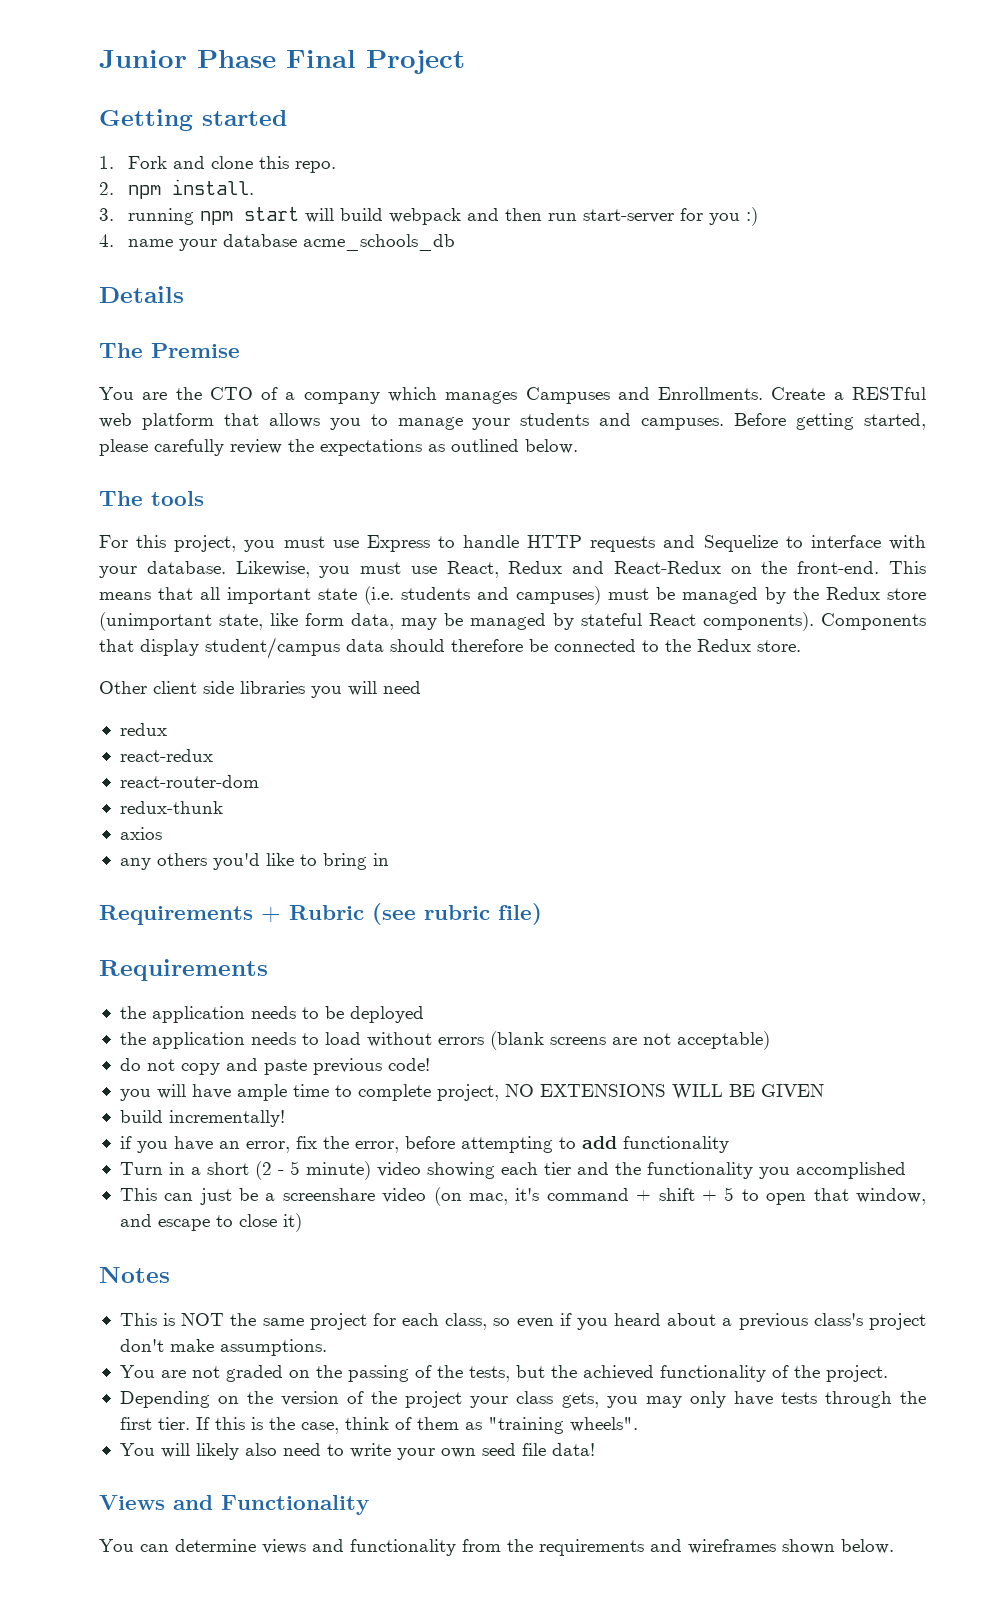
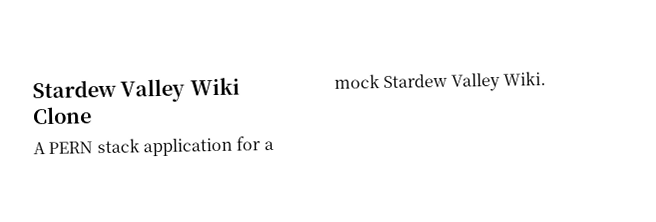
- Junior Phase Final Project
- Getting started
- 1. Fork and clone this repo.
- 2. npm install.
- 3. running npm start will build webpack and then run start-server for you :)
- 4. name your database acme_schools_db
- Details
- The Premise
- You are the CTO of a company which manages Campuses and Enrollments. Create a RESTful web platform that allows you to manage your students and campuses. Before getting started, please carefully review the expectations as outlined below.
- The tools
- For this project, you must use Express to handle HTTP requests and Sequelize to interface with your database. Likewise, you must use React, Redux and React-Redux on the front-end. This means that all important state (i.e. students and campuses) must be managed by the Redux store (unimportant state, like form data, may be managed by stateful React components). Components that display student/campus data should therefore be connected to the Redux store.
- Other client side libraries you will need
- redux
- react-redux
- react-router-dom
- redux-thunk
- axios
- any others you'd like to bring in
- Requirements + Rubric (see rubric file)
- Requirements
- the application needs to be deployed
- the application needs to load without errors (blank screens are not acceptable)
- do not copy and paste previous code!
- you will have ample time to complete project, NO EXTENSIONS WILL BE GIVEN
- build incrementally!
- if you have an error, fix the error, before attempting to add functionality
- Turn in a short (2 - 5 minute) video showing each tier and the functionality you accomplished
- This can just be a screenshare video (on mac, it's command + shift + 5 to open that window, and escape to close it)
- Notes
- This is NOT the same project for each class, so even if you heard about a previous class's project don't make assumptions.
- You are not graded on the passing of the tests, but the achieved functionality of the project.
- Depending on the version of the project your class gets, you may only have tests through the first tier. If this is the case, think of them as "training wheels".
- You will likely also need to write your own seed file data!
- Views and Functionality
- You can determine views and functionality from the requirements and wireframes shown below.
+ Stardew Valley Wiki Clone
+ A PERN stack application for a mock Stardew Valley Wiki.

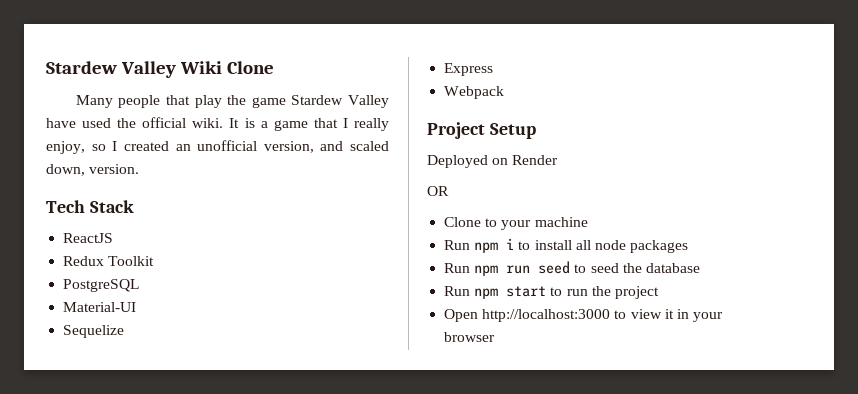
- A PERN stack application for a mock Stardew Valley Wiki.
+ Many people that play the game Stardew Valley have used the official wiki. It is a game that I really enjoy, so I created an unofficial version, and scaled down, version.
+ Tech Stack
+ ReactJS
+ Redux Toolkit
+ PostgreSQL
+ Material-UI
+ Sequelize
+ Express
+ Webpack
+ Project Setup
+ Deployed on Render
+ OR
+ Clone to your machine
+ Run npm i to install all node packages
+ Run npm run seed to seed the database
+ Run npm start to run the project
+ Open http://localhost:3000 to view it in your browser

